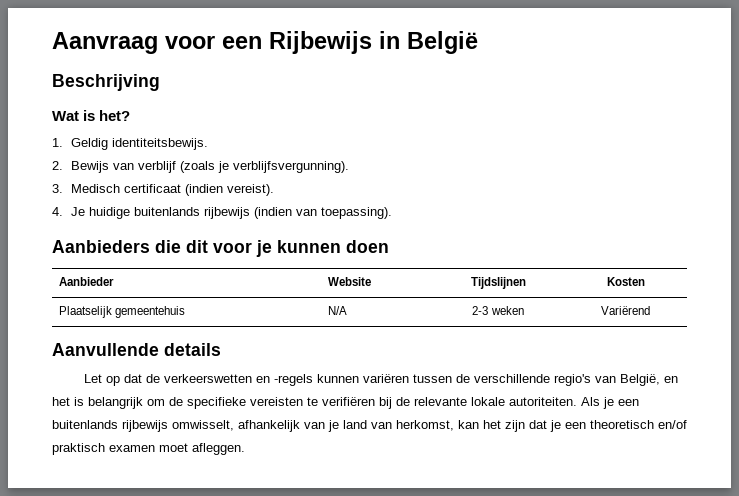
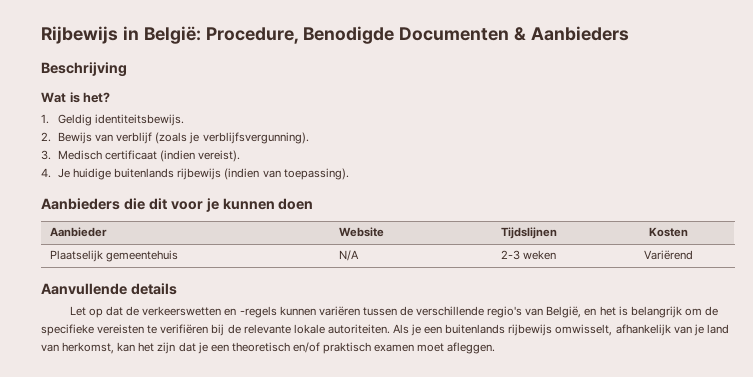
- Aanvraag voor een Rijbewijs in België
+ Rijbewijs in België: Procedure, Benodigde Documenten & Aanbieders

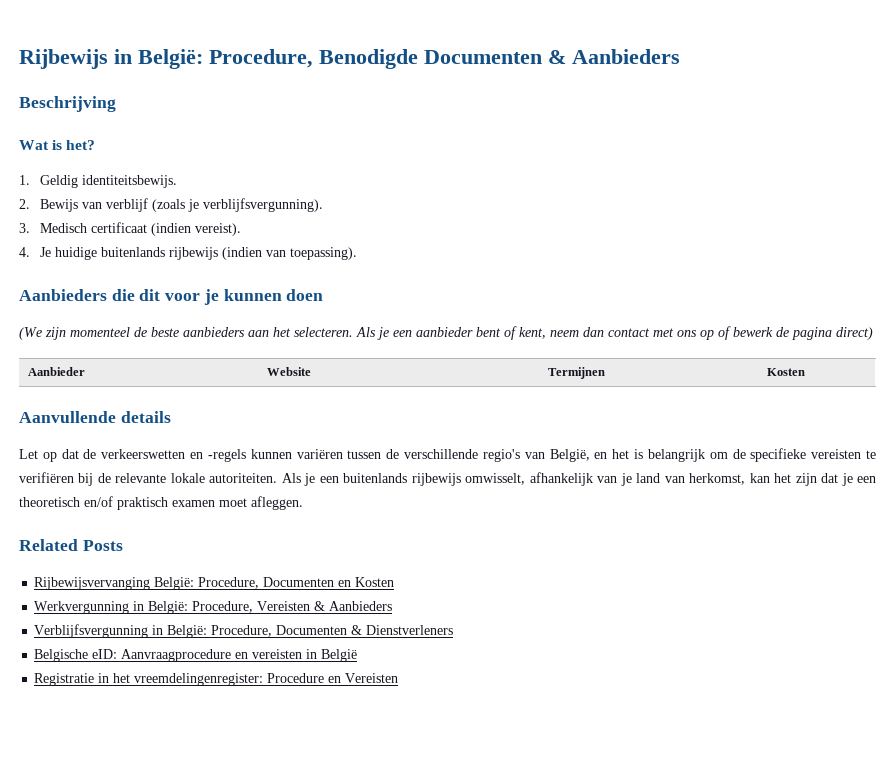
+ (We zijn momenteel de beste aanbieders aan het selecteren. Als je een aanbieder bent of kent, neem dan contact met ons op of bewerk de pagina direct)
- Aanbieder | Website | Tijdslijnen | Kosten
- Plaatselijk gemeentehuis | N/A | 2-3 weken | Variërend
+ Aanbieder | Website | Termijnen | Kosten
+ Related Posts
+ Rijbewijsvervanging België: Procedure, Documenten en Kosten
+ Werkvergunning in België: Procedure, Vereisten & Aanbieders
+ Verblijfsvergunning in België: Procedure, Documenten & Dienstverleners
+ Belgische eID: Aanvraagprocedure en vereisten in België
+ Registratie in het vreemdelingenregister: Procedure en Vereisten

